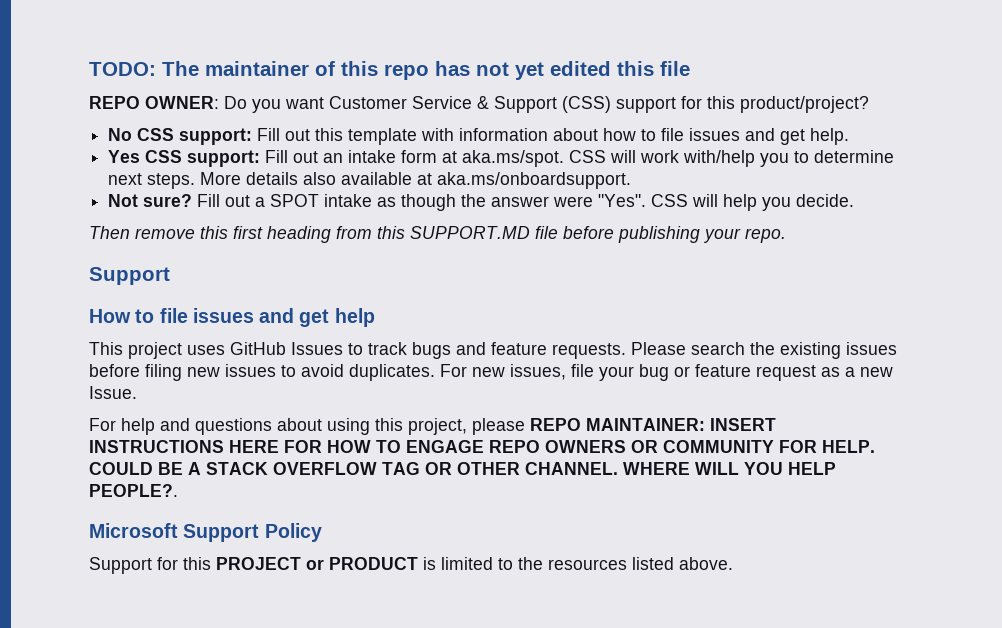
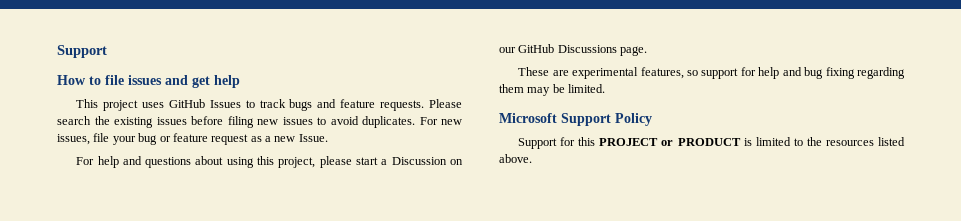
- TODO: The maintainer of this repo has not yet edited this file
- REPO OWNER: Do you want Customer Service & Support (CSS) support for this product/project?
- No CSS support: Fill out this template with information about how to file issues and get help.
- Yes CSS support: Fill out an intake form at aka.ms/spot. CSS will work with/help you to determine next steps. More details also available at aka.ms/onboardsupport.
- Not sure? Fill out a SPOT intake as though the answer were "Yes". CSS will help you decide.
- Then remove this first heading from this SUPPORT.MD file before publishing your repo.
- For help and questions about using this project, please REPO MAINTAINER: INSERT INSTRUCTIONS HERE FOR HOW TO ENGAGE REPO OWNERS OR COMMUNITY FOR HELP. COULD BE A STACK OVERFLOW TAG OR OTHER CHANNEL. WHERE WILL YOU HELP PEOPLE?.
+ For help and questions about using this project, please start a Discussion on our GitHub Discussions page.
+ These are experimental features, so support for help and bug fixing regarding them may be limited.

